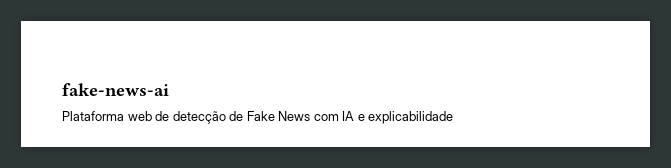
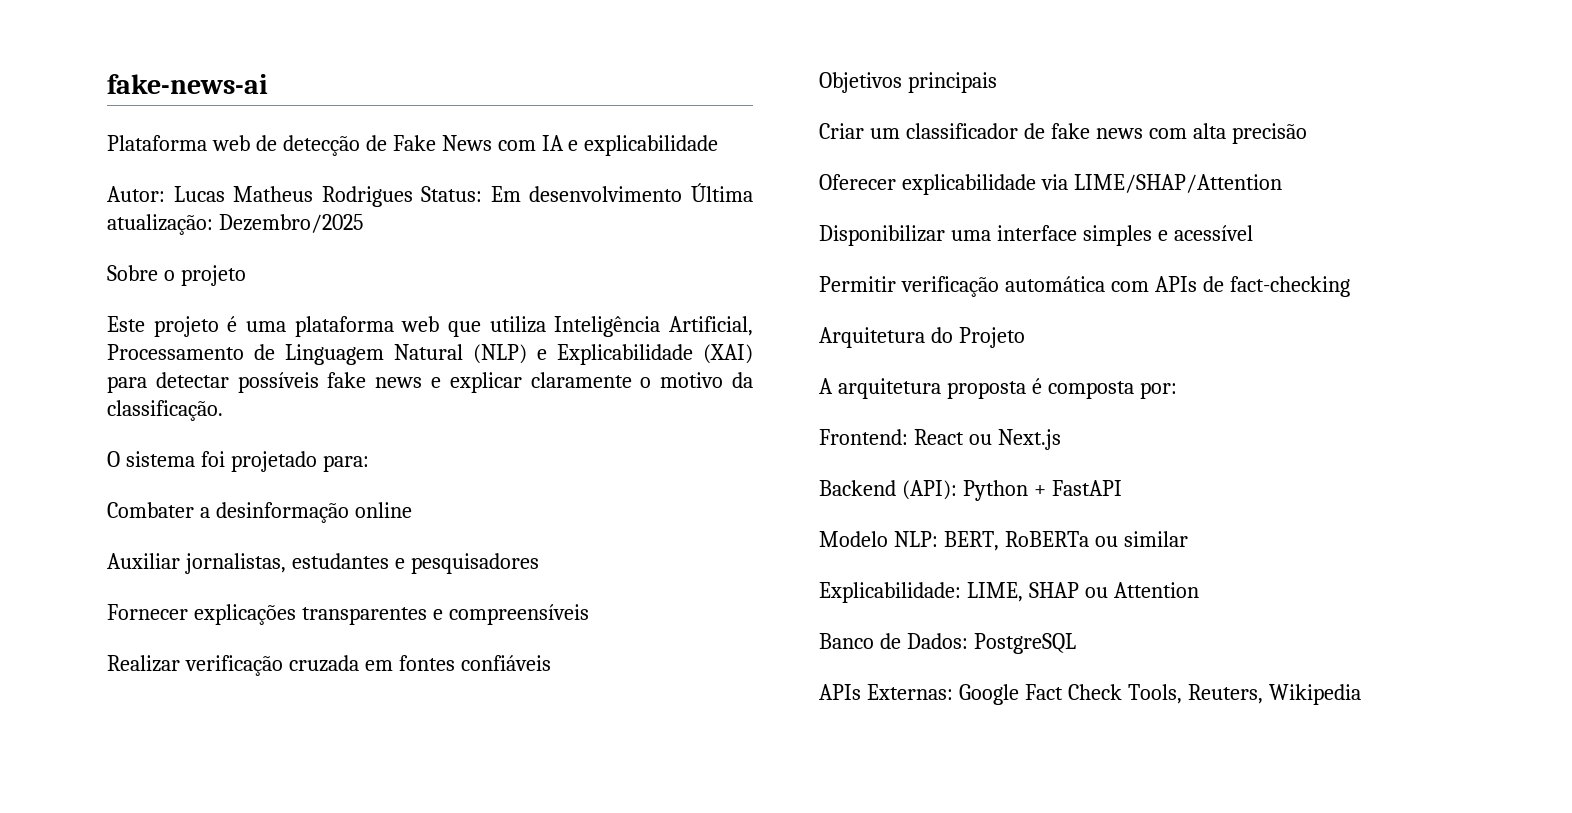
+ Autor: Lucas Matheus Rodrigues Status: Em desenvolvimento Última atualização: Dezembro/2025
+ Sobre o projeto
+ Este projeto é uma plataforma web que utiliza Inteligência Artificial, Processamento de Linguagem Natural (NLP) e Explicabilidade (XAI) para detectar possíveis fake news e explicar claramente o motivo da classificação.
+ O sistema foi projetado para:
+ Combater a desinformação online
+ Auxiliar jornalistas, estudantes e pesquisadores
+ Fornecer explicações transparentes e compreensíveis
+ Realizar verificação cruzada em fontes confiáveis
+ Objetivos principais
+ Criar um classificador de fake news com alta precisão
+ Oferecer explicabilidade via LIME/SHAP/Attention
+ Disponibilizar uma interface simples e acessível
+ Permitir verificação automática com APIs de fact-checking
+ Arquitetura do Projeto
+ A arquitetura proposta é composta por:
+ Frontend: React ou Next.js
+ Backend (API): Python + FastAPI
+ Modelo NLP: BERT, RoBERTa ou similar
+ Explicabilidade: LIME, SHAP ou Attention
+ Banco de Dados: PostgreSQL
+ APIs Externas: Google Fact Check Tools, Reuters, Wikipedia

